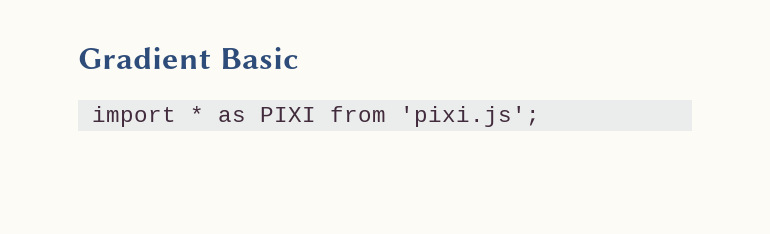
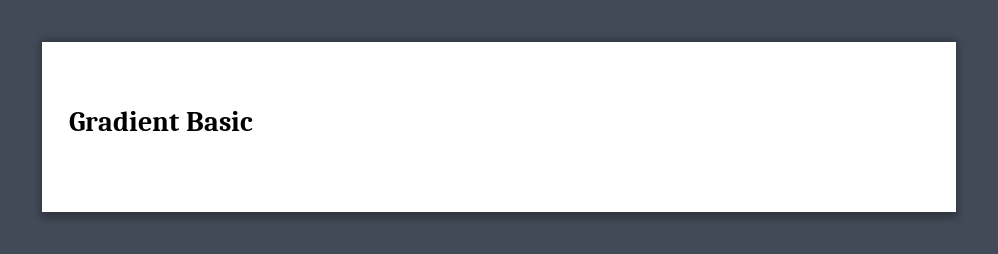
- import * as PIXI from 'pixi.js';

